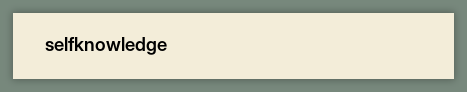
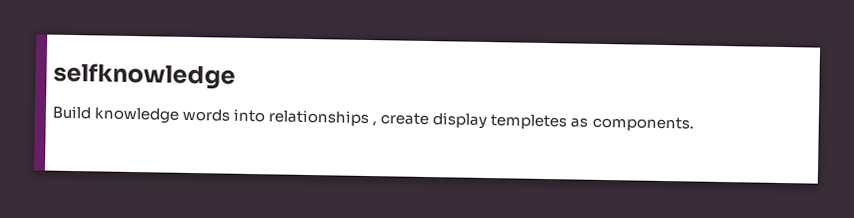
+ Build knowledge words into relationships , create display templetes as components.

